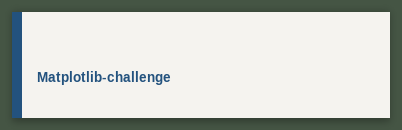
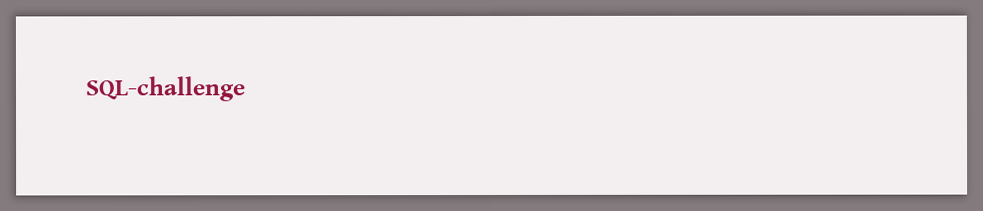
- Matplotlib-challenge
+ SQL-challenge

